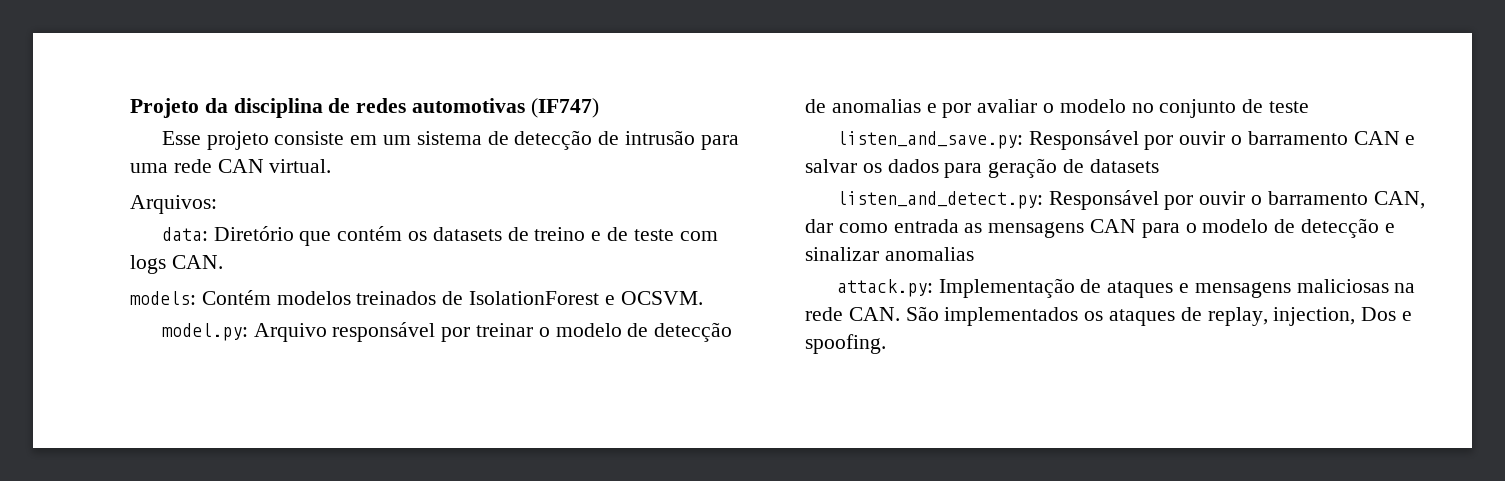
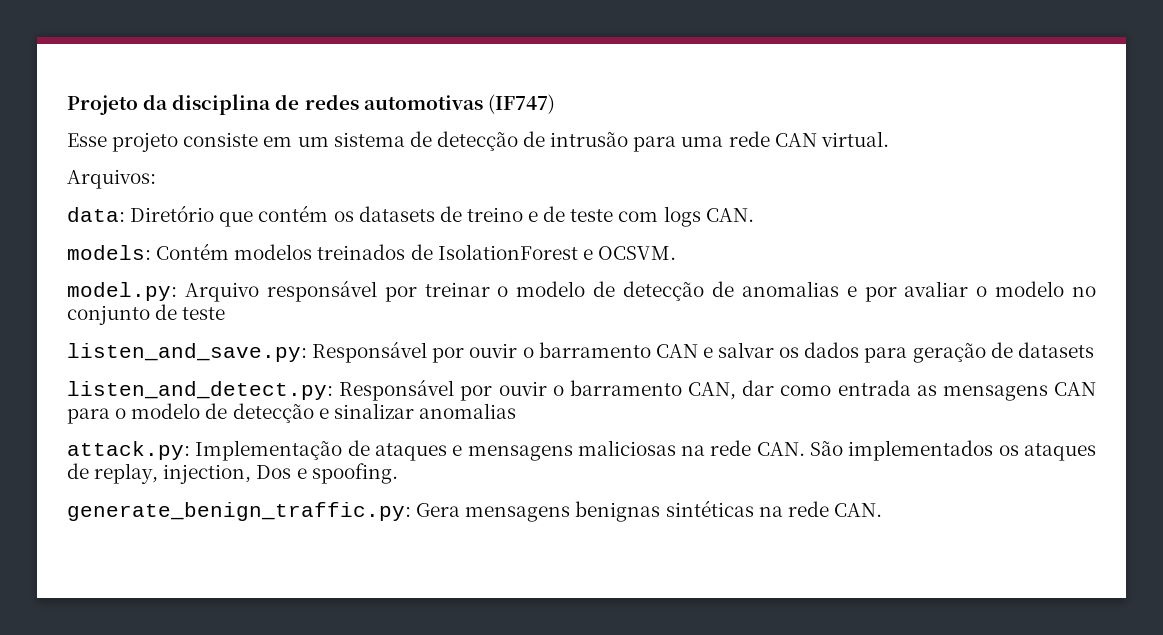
+ generate_benign_traffic.py: Gera mensagens benignas sintéticas na rede CAN.

